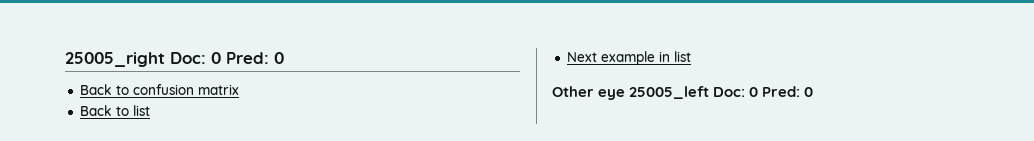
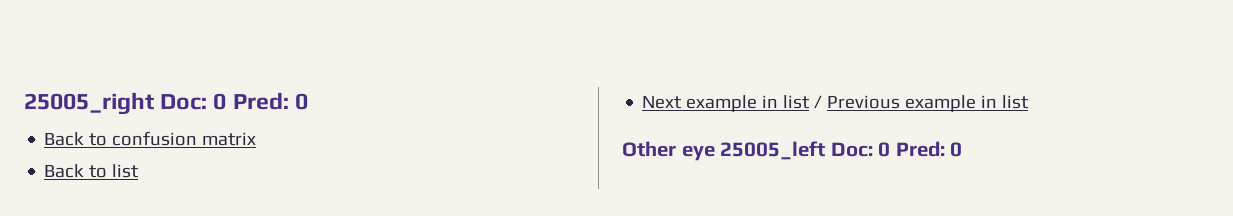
- Next example in list
+ Next example in list / Previous example in list

